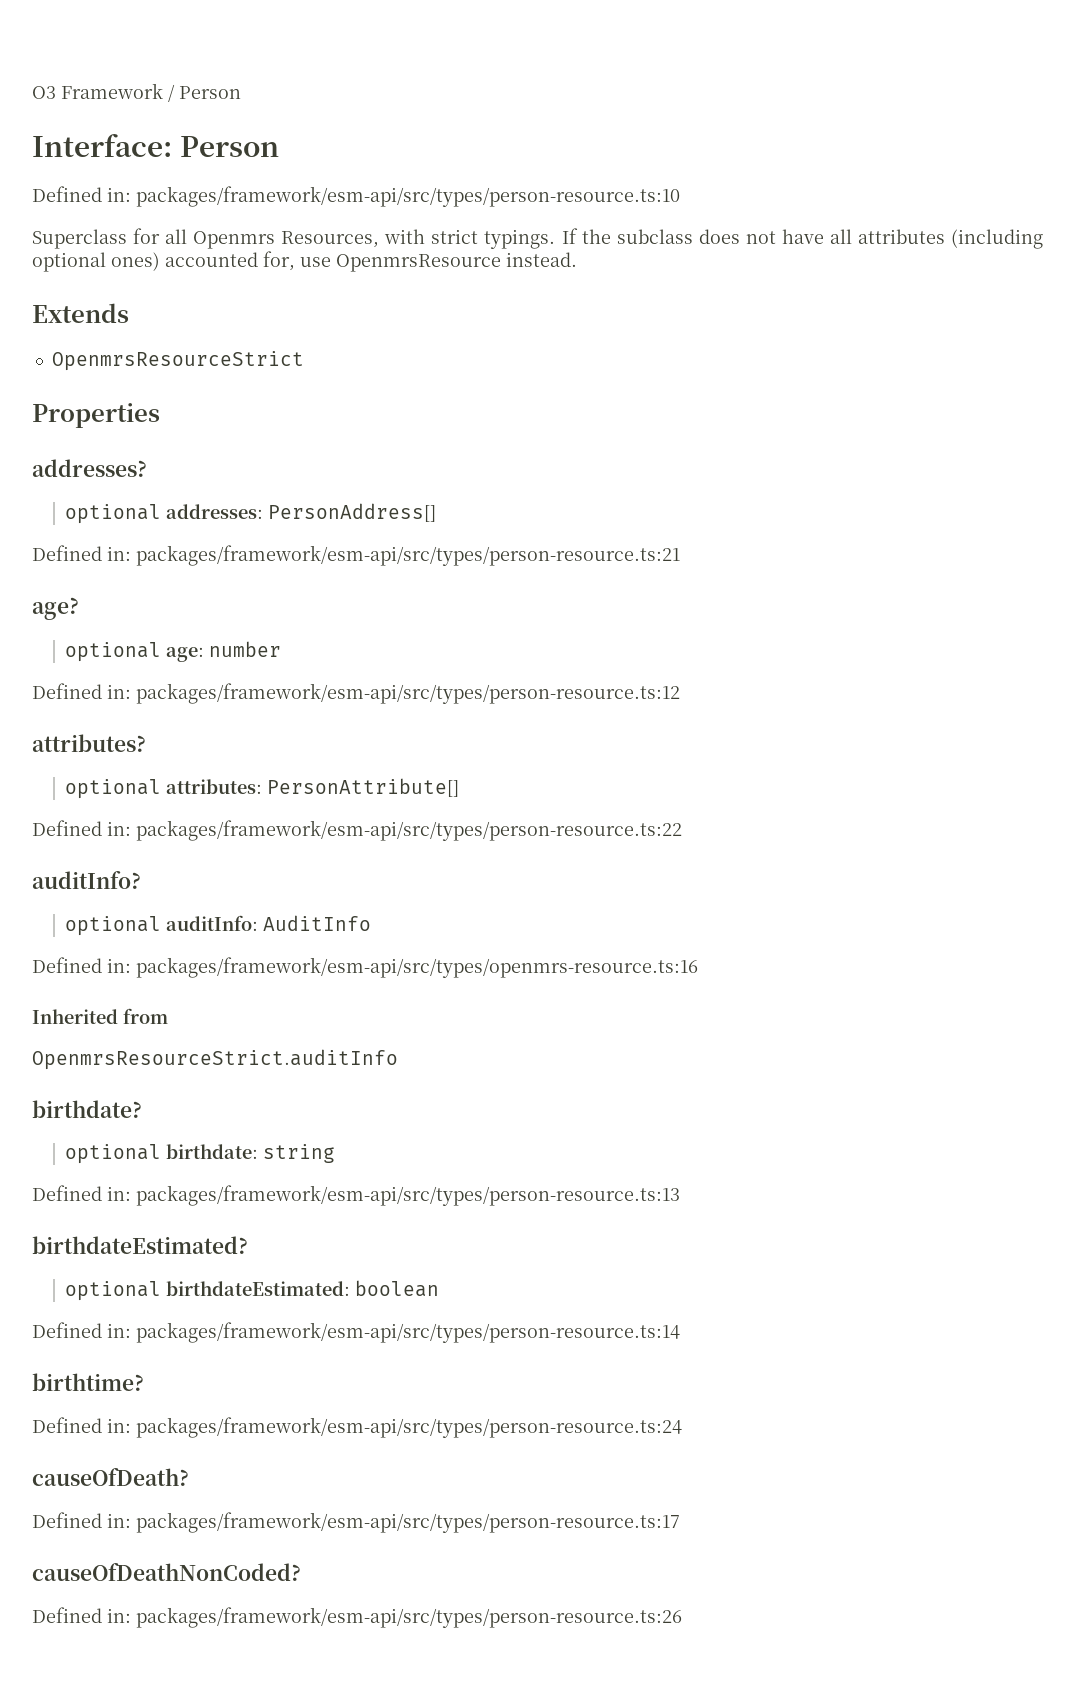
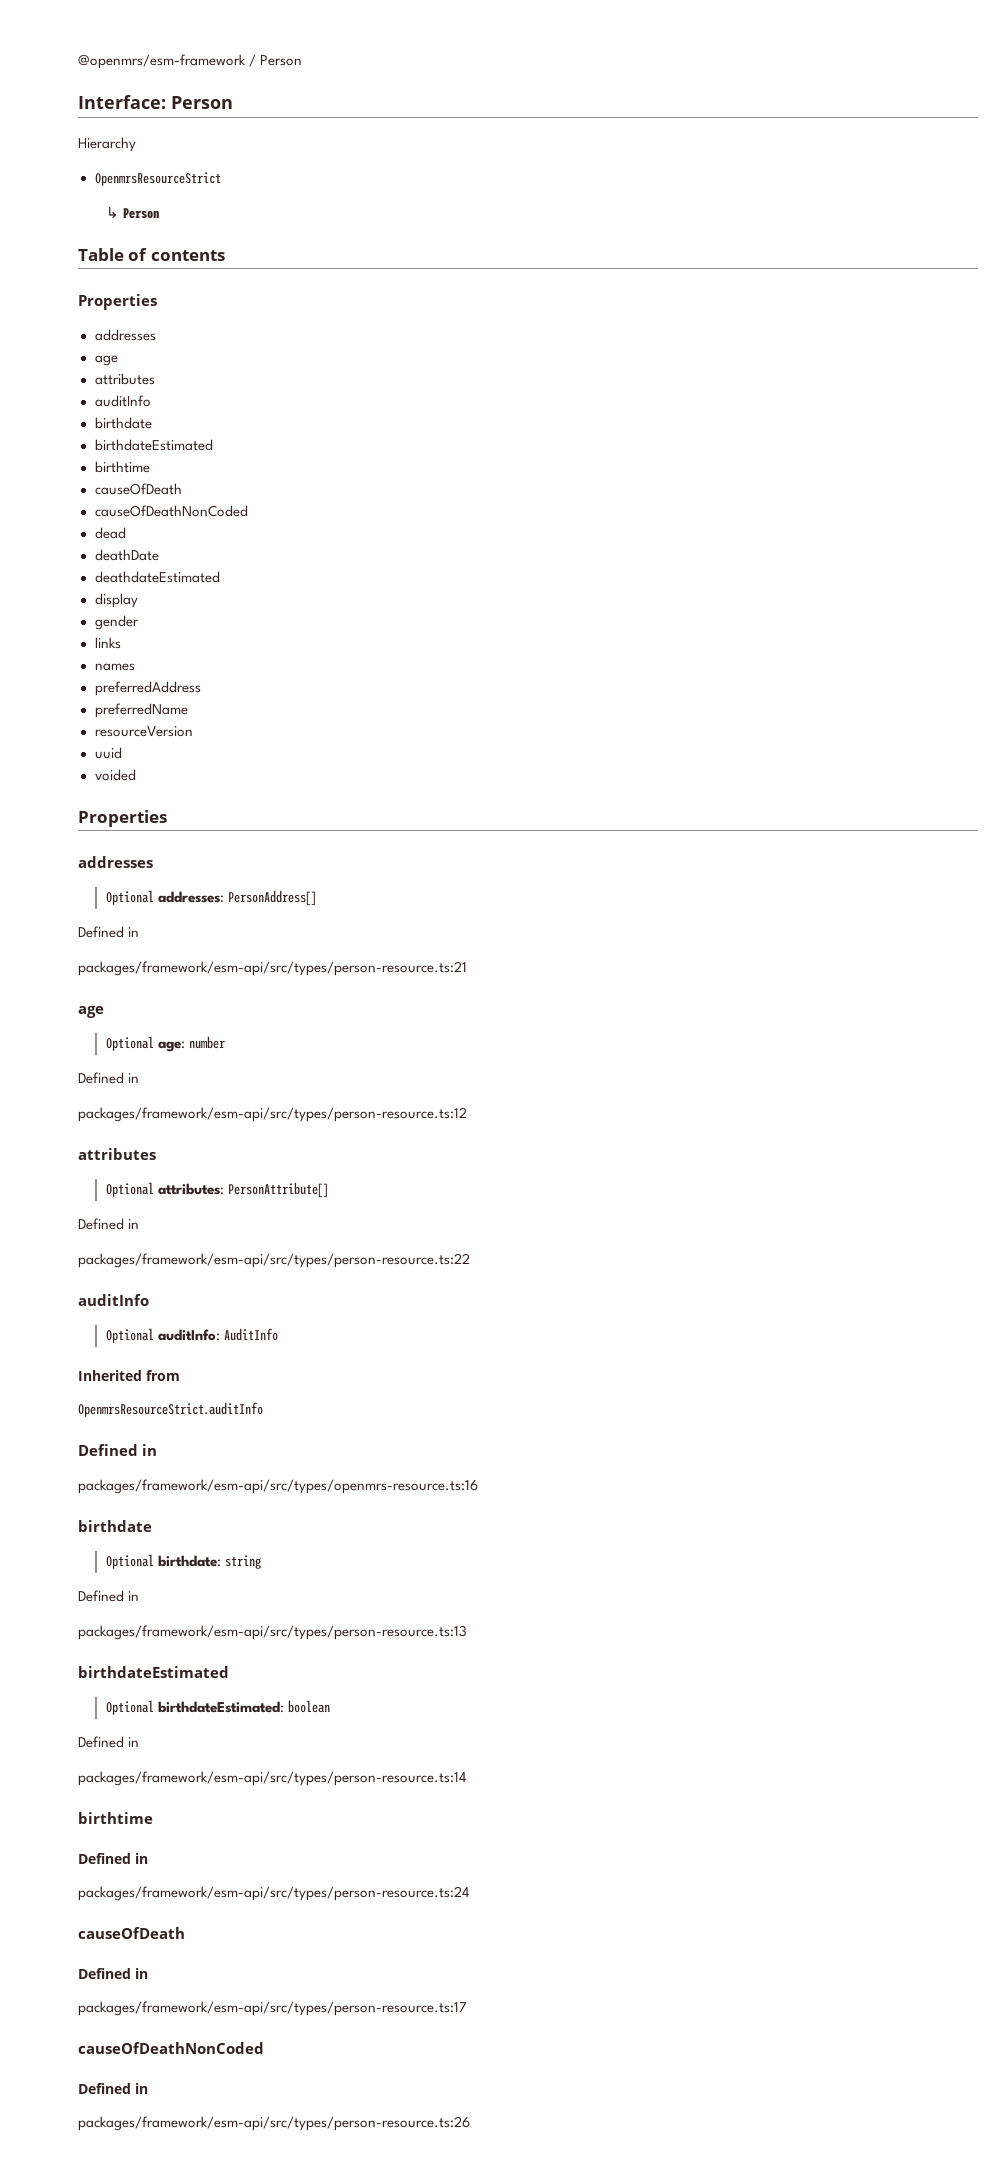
- O3 Framework / Person
+ @openmrs/esm-framework / Person
- Defined in: packages/framework/esm-api/src/types/person-resource.ts:10
- Superclass for all Openmrs Resources, with strict typings. If the subclass does not have all attributes (including optional ones) accounted for, use OpenmrsResource instead.
- Extends
+ Hierarchy
  OpenmrsResourceStrict
+ ↳ Person
+ Table of contents
  Properties
- addresses?
- optional addresses: PersonAddress[]
- Defined in: packages/framework/esm-api/src/types/person-resource.ts:21
- age?
- optional age: number
- Defined in: packages/framework/esm-api/src/types/person-resource.ts:12
- attributes?
- optional attributes: PersonAttribute[]
- Defined in: packages/framework/esm-api/src/types/person-resource.ts:22
- auditInfo?
- optional auditInfo: AuditInfo
+ addresses
+ age
+ attributes
+ auditInfo
+ birthdate
+ birthdateEstimated
+ birthtime
+ causeOfDeath
+ causeOfDeathNonCoded
+ dead
+ deathDate
+ deathdateEstimated
+ display
+ gender
+ links
+ names
+ preferredAddress
+ preferredName
+ resourceVersion
+ uuid
+ voided
+ Properties
+ addresses
+ Optional addresses: PersonAddress[]
+ Defined in
+ packages/framework/esm-api/src/types/person-resource.ts:21
+ age
+ Optional age: number
+ Defined in
+ packages/framework/esm-api/src/types/person-resource.ts:12
+ attributes
+ Optional attributes: PersonAttribute[]
+ Defined in
+ packages/framework/esm-api/src/types/person-resource.ts:22
+ auditInfo
+ Optional auditInfo: AuditInfo
- Defined in: packages/framework/esm-api/src/types/openmrs-resource.ts:16
  OpenmrsResourceStrict.auditInfo
- birthdate?
- optional birthdate: string
- Defined in: packages/framework/esm-api/src/types/person-resource.ts:13
- birthdateEstimated?
- optional birthdateEstimated: boolean
- Defined in: packages/framework/esm-api/src/types/person-resource.ts:14
- birthtime?
- Defined in: packages/framework/esm-api/src/types/person-resource.ts:24
- causeOfDeath?
- Defined in: packages/framework/esm-api/src/types/person-resource.ts:17
- causeOfDeathNonCoded?
- Defined in: packages/framework/esm-api/src/types/person-resource.ts:26
+ Defined in
+ packages/framework/esm-api/src/types/openmrs-resource.ts:16
+ birthdate
+ Optional birthdate: string
+ Defined in
+ packages/framework/esm-api/src/types/person-resource.ts:13
+ birthdateEstimated
+ Optional birthdateEstimated: boolean
+ Defined in
+ packages/framework/esm-api/src/types/person-resource.ts:14
+ birthtime
+ Defined in
+ packages/framework/esm-api/src/types/person-resource.ts:24
+ causeOfDeath
+ Defined in
+ packages/framework/esm-api/src/types/person-resource.ts:17
+ causeOfDeathNonCoded
+ Defined in
+ packages/framework/esm-api/src/types/person-resource.ts:26

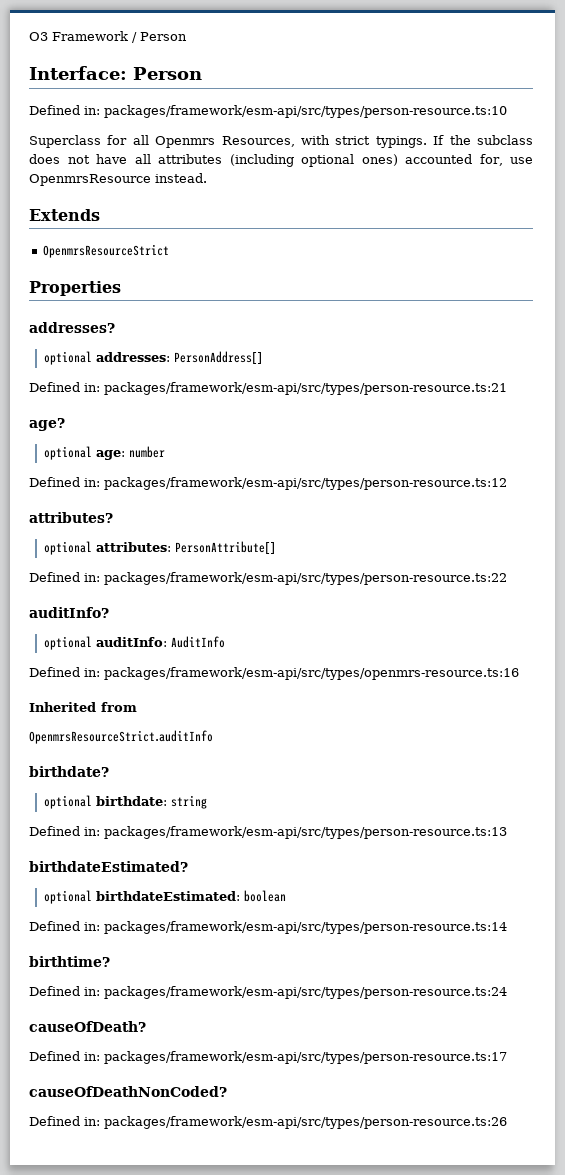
- @openmrs/esm-framework / Person
+ O3 Framework / Person
- Hierarchy
+ Defined in: packages/framework/esm-api/src/types/person-resource.ts:10
+ Superclass for all Openmrs Resources, with strict typings. If the subclass does not have all attributes (including optional ones) accounted for, use OpenmrsResource instead.
+ Extends
  OpenmrsResourceStrict
- ↳ Person
- Table of contents
  Properties
- addresses
- age
- attributes
- auditInfo
- birthdate
- birthdateEstimated
- birthtime
- causeOfDeath
- causeOfDeathNonCoded
- dead
- deathDate
- deathdateEstimated
- display
- gender
- links
- names
- preferredAddress
- preferredName
- resourceVersion
- uuid
- voided
- Properties
- addresses
- Optional addresses: PersonAddress[]
- Defined in
- packages/framework/esm-api/src/types/person-resource.ts:21
- age
- Optional age: number
- Defined in
- packages/framework/esm-api/src/types/person-resource.ts:12
- attributes
- Optional attributes: PersonAttribute[]
- Defined in
- packages/framework/esm-api/src/types/person-resource.ts:22
- auditInfo
- Optional auditInfo: AuditInfo
+ addresses?
+ optional addresses: PersonAddress[]
+ Defined in: packages/framework/esm-api/src/types/person-resource.ts:21
+ age?
+ optional age: number
+ Defined in: packages/framework/esm-api/src/types/person-resource.ts:12
+ attributes?
+ optional attributes: PersonAttribute[]
+ Defined in: packages/framework/esm-api/src/types/person-resource.ts:22
+ auditInfo?
+ optional auditInfo: AuditInfo
+ Defined in: packages/framework/esm-api/src/types/openmrs-resource.ts:16
  OpenmrsResourceStrict.auditInfo
- Defined in
- packages/framework/esm-api/src/types/openmrs-resource.ts:16
- birthdate
- Optional birthdate: string
- Defined in
- packages/framework/esm-api/src/types/person-resource.ts:13
- birthdateEstimated
- Optional birthdateEstimated: boolean
- Defined in
- packages/framework/esm-api/src/types/person-resource.ts:14
- birthtime
- Defined in
- packages/framework/esm-api/src/types/person-resource.ts:24
- causeOfDeath
- Defined in
- packages/framework/esm-api/src/types/person-resource.ts:17
- causeOfDeathNonCoded
- Defined in
- packages/framework/esm-api/src/types/person-resource.ts:26
+ birthdate?
+ optional birthdate: string
+ Defined in: packages/framework/esm-api/src/types/person-resource.ts:13
+ birthdateEstimated?
+ optional birthdateEstimated: boolean
+ Defined in: packages/framework/esm-api/src/types/person-resource.ts:14
+ birthtime?
+ Defined in: packages/framework/esm-api/src/types/person-resource.ts:24
+ causeOfDeath?
+ Defined in: packages/framework/esm-api/src/types/person-resource.ts:17
+ causeOfDeathNonCoded?
+ Defined in: packages/framework/esm-api/src/types/person-resource.ts:26

